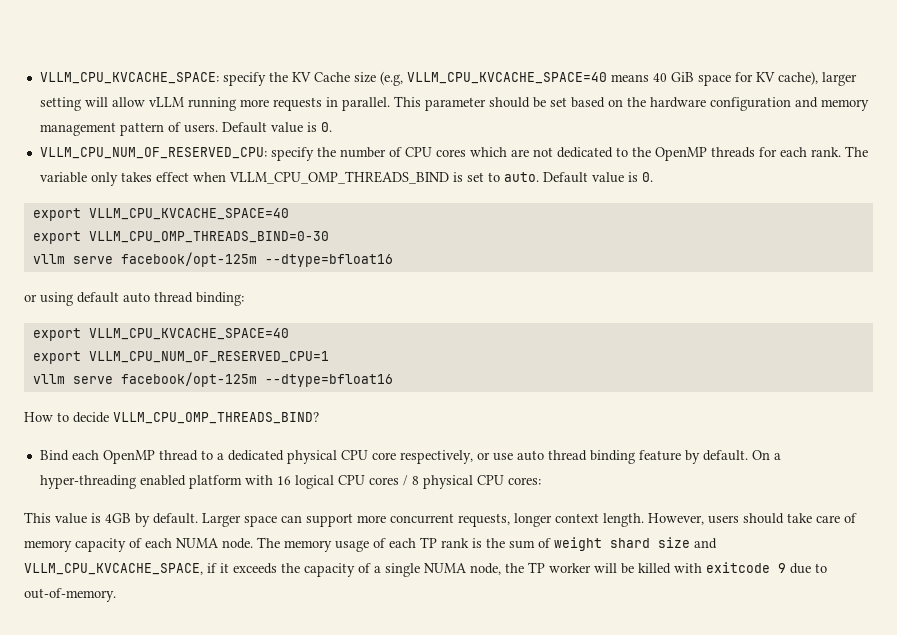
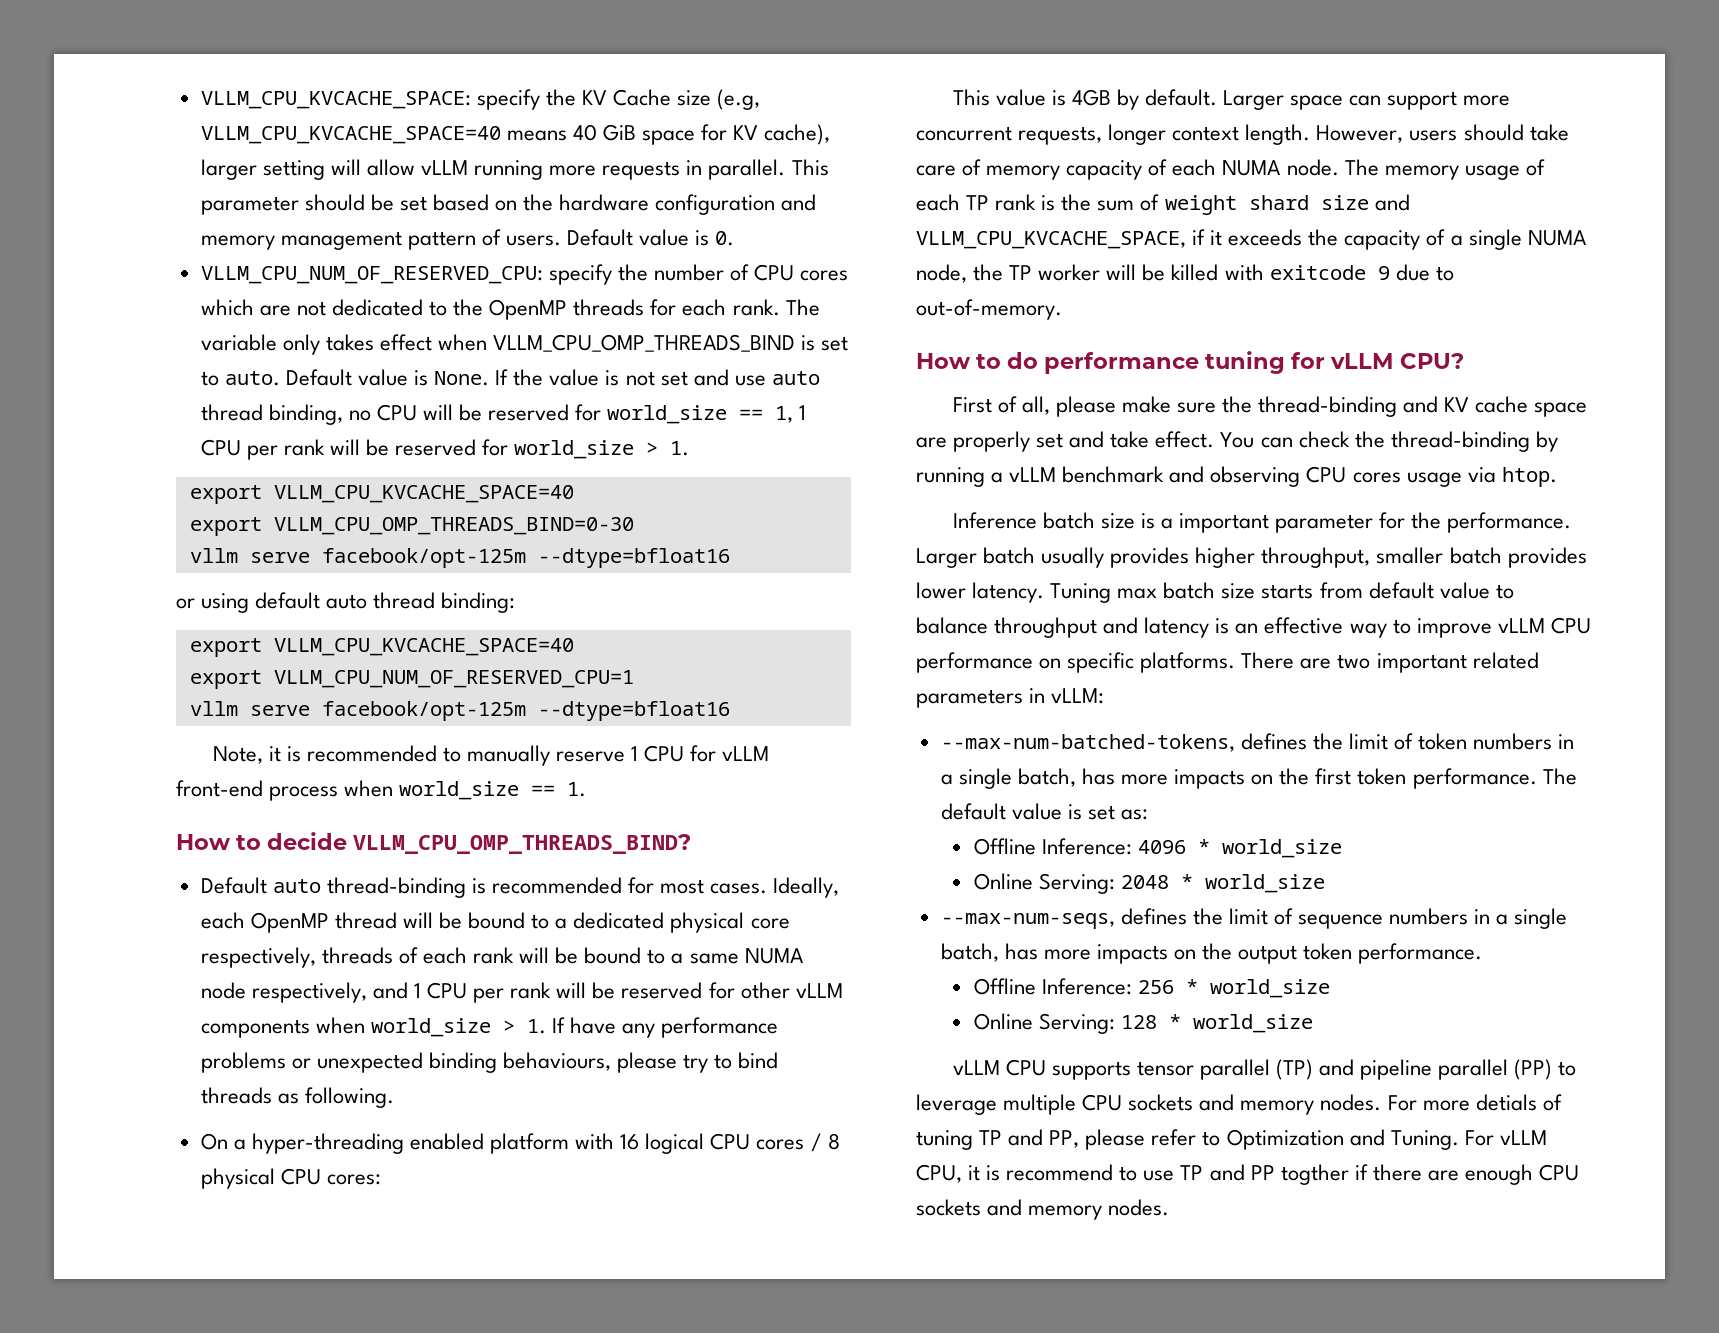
- The variable only takes effect when VLLM_CPU_OMP_THREADS_BIND is set to auto. Default value is 0.
+ The variable only takes effect when VLLM_CPU_OMP_THREADS_BIND is set to auto. Default value is None. If the value is not set and use auto thread binding, no CPU will be reserved for world_size == 1, 1 CPU per rank will be reserved for world_size > 1.
+ Note, it is recommended to manually reserve 1 CPU for vLLM front-end process when world_size == 1.
  How to decide VLLM_CPU_OMP_THREADS_BIND?
- Bind each OpenMP thread to a dedicated physical CPU core respectively, or use auto thread binding feature by default. On a hyper-threading enabled platform with 16 logical CPU cores / 8 physical CPU cores:
+ Default auto thread-binding is recommended for most cases. Ideally, each OpenMP thread will be bound to a dedicated physical core respectively, threads of each rank will be bound to a same NUMA node respectively, and 1 CPU per rank will be reserved for other vLLM components when world_size > 1. If have any performance problems or unexpected binding behaviours, please try to bind threads as following.
+ On a hyper-threading enabled platform with 16 logical CPU cores / 8 physical CPU cores:
+ How to do performance tuning for vLLM CPU?
+ First of all, please make sure the thread-binding and KV cache space are properly set and take effect. You can check the thread-binding by running a vLLM benchmark and observing CPU cores usage via htop.
+ Inference batch size is a important parameter for the performance. Larger batch usually provides higher throughput, smaller batch provides lower latency. Tuning max batch size starts from default value to balance throughput and latency is an effective way to improve vLLM CPU performance on specific platforms. There are two important related parameters in vLLM:
+ --max-num-batched-tokens, defines the limit of token numbers in a single batch, has more impacts on the first token performance. The default value is set as:
+ Offline Inference: 4096 * world_size
+ Online Serving: 2048 * world_size
+ --max-num-seqs, defines the limit of sequence numbers in a single batch, has more impacts on the output token performance.
+ Offline Inference: 256 * world_size
+ Online Serving: 128 * world_size
+ vLLM CPU supports tensor parallel (TP) and pipeline parallel (PP) to leverage multiple CPU sockets and memory nodes. For more detials of tuning TP and PP, please refer to Optimization and Tuning. For vLLM CPU, it is recommend to use TP and PP togther if there are enough CPU sockets and memory nodes.

